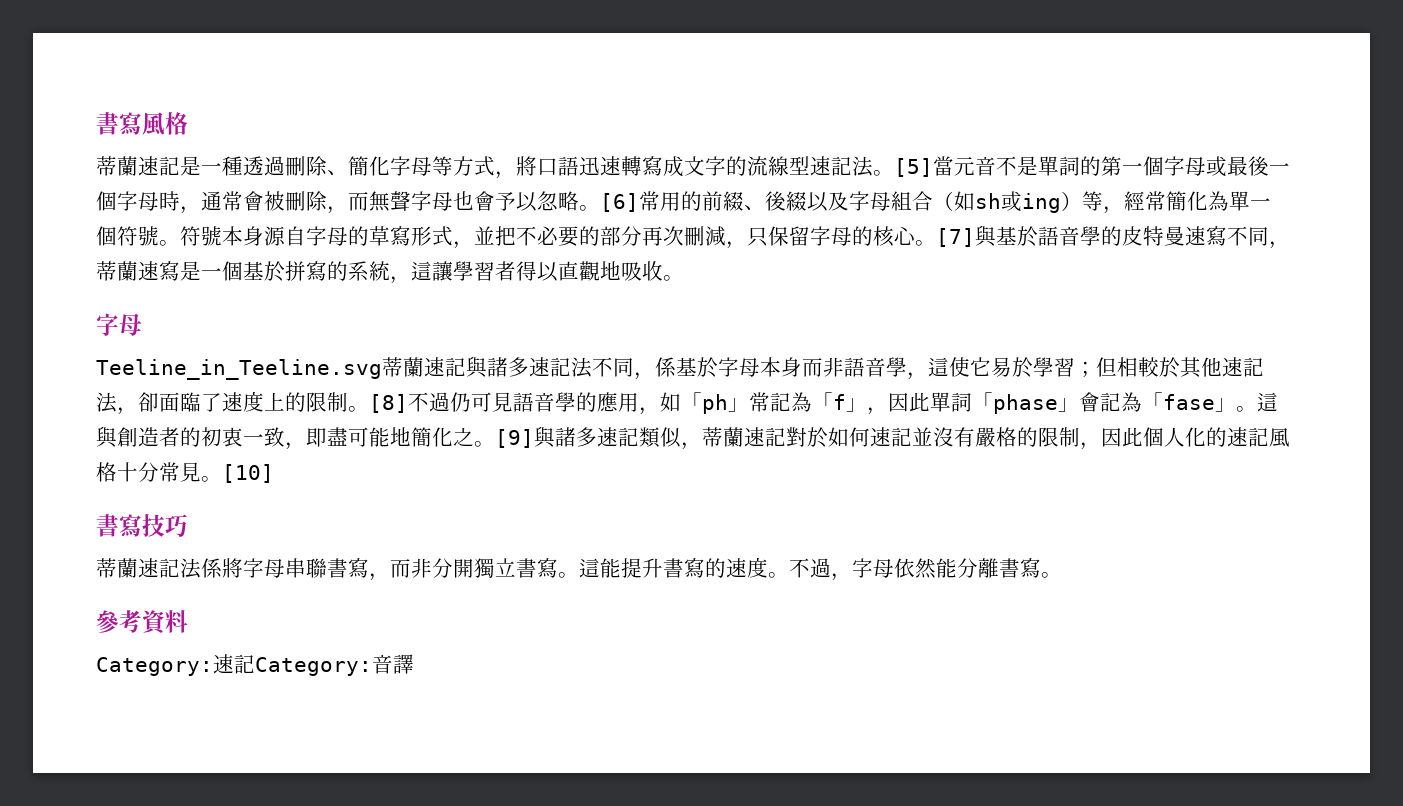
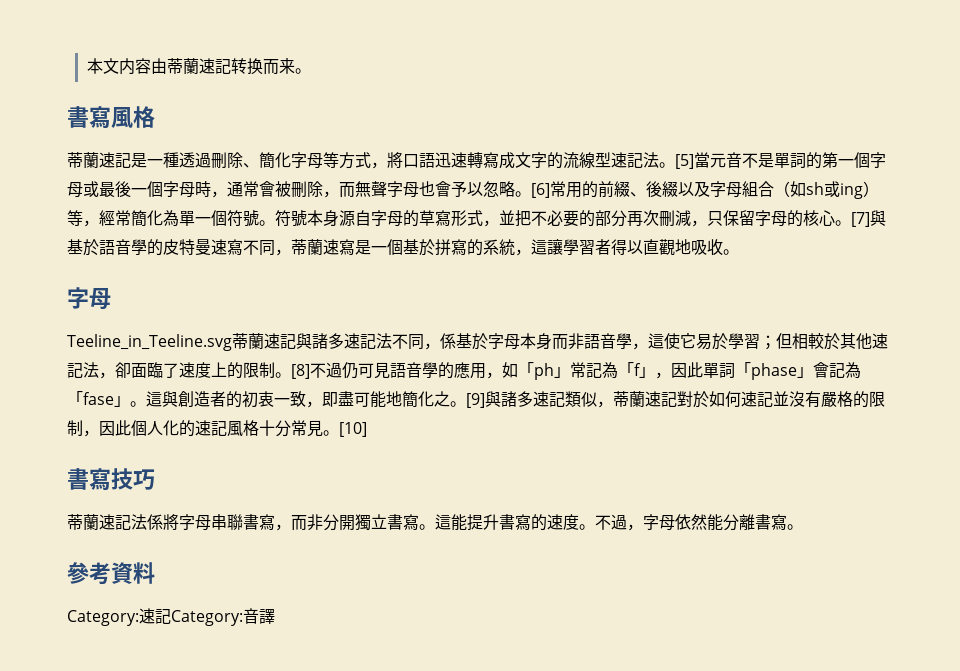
+ 本文内容由蒂蘭速記转换而来。

